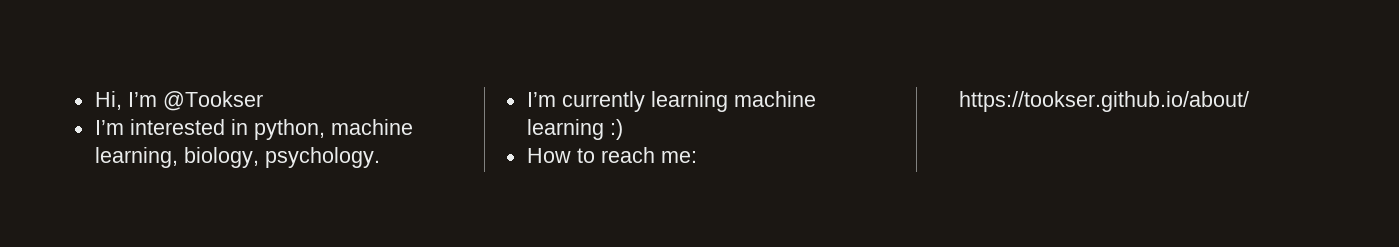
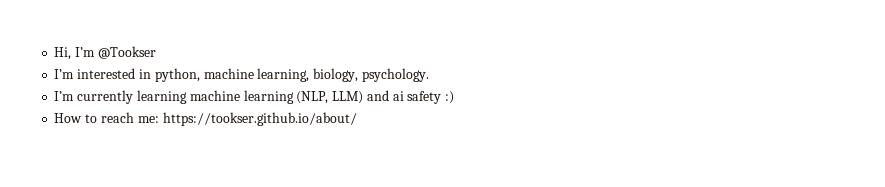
- I’m currently learning machine learning :)
+ I’m currently learning machine learning (NLP, LLM) and ai safety :)

